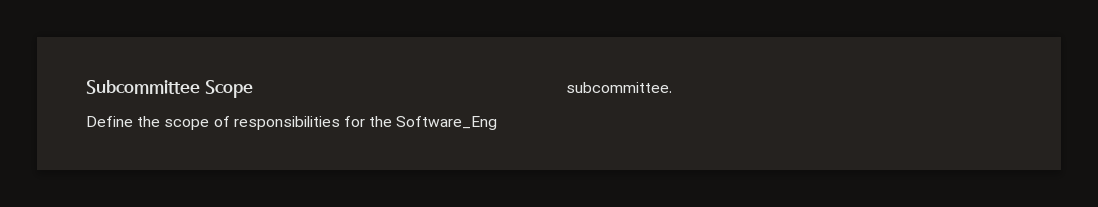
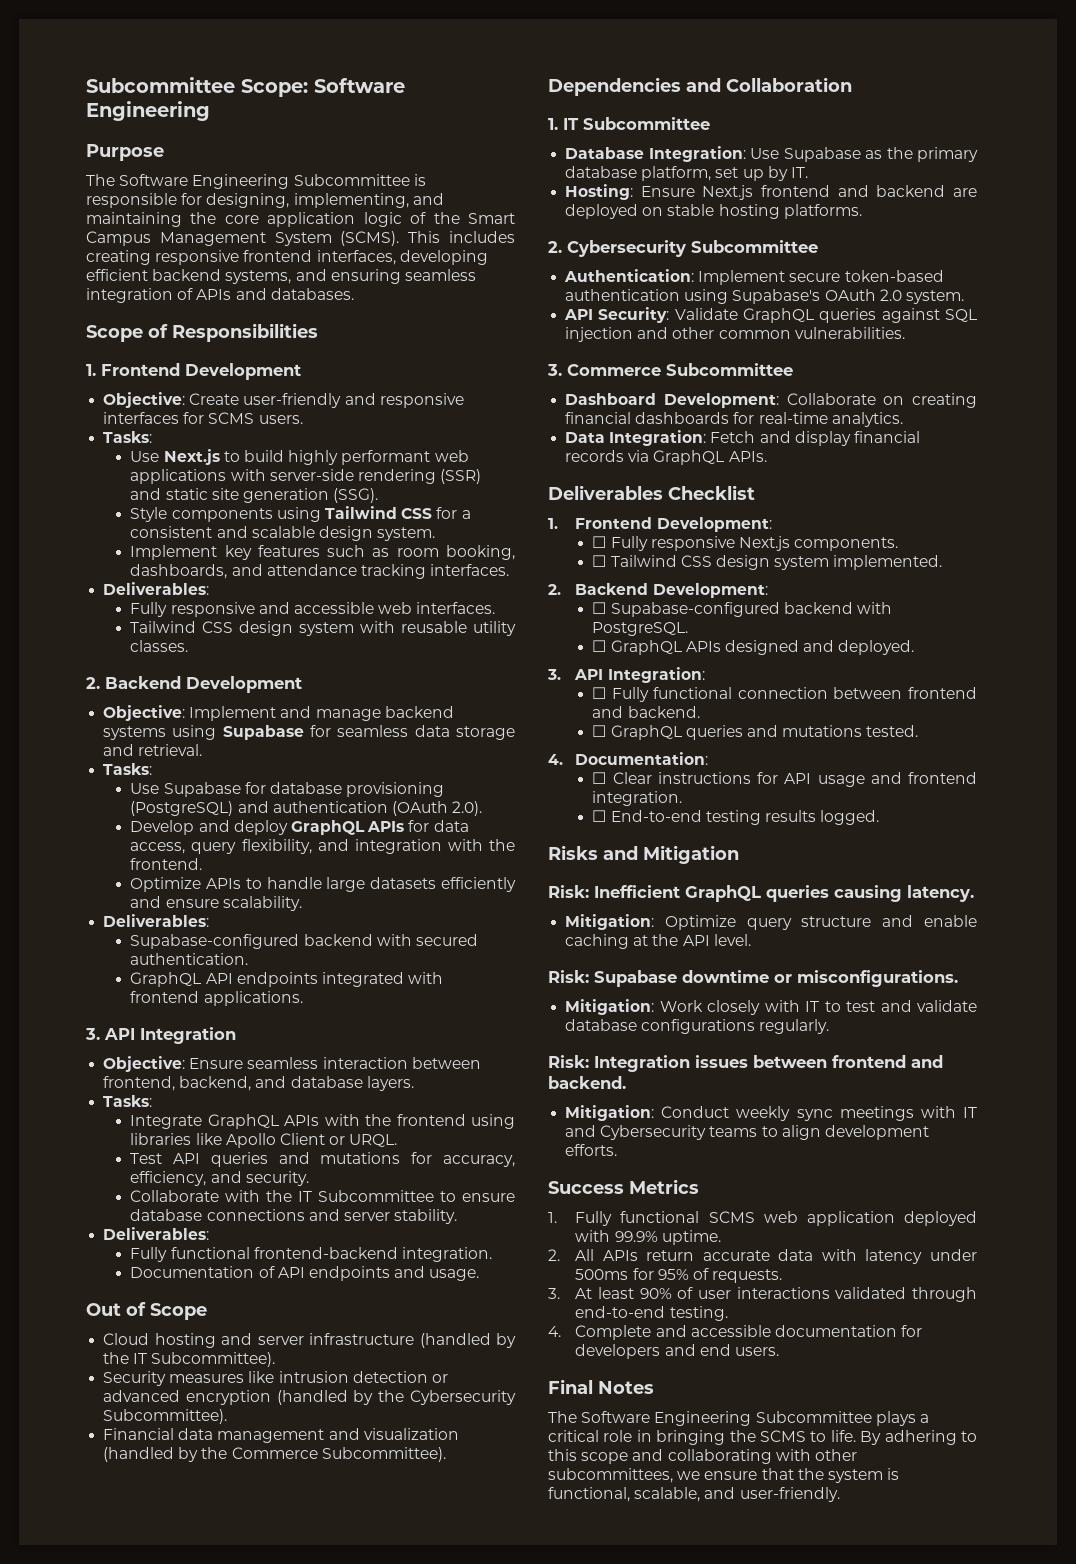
- Subcommittee Scope
- Define the scope of responsibilities for the Software_Eng subcommittee.
+ Subcommittee Scope: Software Engineering
+ Purpose
+ The Software Engineering Subcommittee is responsible for designing, implementing, and maintaining the core application logic of the Smart Campus Management System (SCMS). This includes creating responsive frontend interfaces, developing efficient backend systems, and ensuring seamless integration of APIs and databases.
+ Scope of Responsibilities
+ 1. Frontend Development
+ Objective: Create user-friendly and responsive interfaces for SCMS users.
+ Tasks:
+ Use Next.js to build highly performant web applications with server-side rendering (SSR) and static site generation (SSG).
+ Style components using Tailwind CSS for a consistent and scalable design system.
+ Implement key features such as room booking, dashboards, and attendance tracking interfaces.
+ Deliverables:
+ Fully responsive and accessible web interfaces.
+ Tailwind CSS design system with reusable utility classes.
+ 2. Backend Development
+ Objective: Implement and manage backend systems using Supabase for seamless data storage and retrieval.
+ Tasks:
+ Use Supabase for database provisioning (PostgreSQL) and authentication (OAuth 2.0).
+ Develop and deploy GraphQL APIs for data access, query flexibility, and integration with the frontend.
+ Optimize APIs to handle large datasets efficiently and ensure scalability.
+ Deliverables:
+ Supabase-configured backend with secured authentication.
+ GraphQL API endpoints integrated with frontend applications.
+ 3. API Integration
+ Objective: Ensure seamless interaction between frontend, backend, and database layers.
+ Tasks:
+ Integrate GraphQL APIs with the frontend using libraries like Apollo Client or URQL.
+ Test API queries and mutations for accuracy, efficiency, and security.
+ Collaborate with the IT Subcommittee to ensure database connections and server stability.
+ Deliverables:
+ Fully functional frontend-backend integration.
+ Documentation of API endpoints and usage.
+ Out of Scope
+ Cloud hosting and server infrastructure (handled by the IT Subcommittee).
+ Security measures like intrusion detection or advanced encryption (handled by the Cybersecurity Subcommittee).
+ Financial data management and visualization (handled by the Commerce Subcommittee).
+ Dependencies and Collaboration
+ 1. IT Subcommittee
+ Database Integration: Use Supabase as the primary database platform, set up by IT.
+ Hosting: Ensure Next.js frontend and backend are deployed on stable hosting platforms.
+ 2. Cybersecurity Subcommittee
+ Authentication: Implement secure token-based authentication using Supabase's OAuth 2.0 system.
+ API Security: Validate GraphQL queries against SQL injection and other common vulnerabilities.
+ 3. Commerce Subcommittee
+ Dashboard Development: Collaborate on creating financial dashboards for real-time analytics.
+ Data Integration: Fetch and display financial records via GraphQL APIs.
+ Deliverables Checklist
+ 1. Frontend Development:
+ ☐ Fully responsive Next.js components.
+ ☐ Tailwind CSS design system implemented.
+ 2. Backend Development:
+ ☐ Supabase-configured backend with PostgreSQL.
+ ☐ GraphQL APIs designed and deployed.
+ 3. API Integration:
+ ☐ Fully functional connection between frontend and backend.
+ ☐ GraphQL queries and mutations tested.
+ 4. Documentation:
+ ☐ Clear instructions for API usage and frontend integration.
+ ☐ End-to-end testing results logged.
+ Risks and Mitigation
+ Risk: Inefficient GraphQL queries causing latency.
+ Mitigation: Optimize query structure and enable caching at the API level.
+ Risk: Supabase downtime or misconfigurations.
+ Mitigation: Work closely with IT to test and validate database configurations regularly.
+ Risk: Integration issues between frontend and backend.
+ Mitigation: Conduct weekly sync meetings with IT and Cybersecurity teams to align development efforts.
+ Success Metrics
+ 1. Fully functional SCMS web application deployed with 99.9% uptime.
+ 2. All APIs return accurate data with latency under 500ms for 95% of requests.
+ 3. At least 90% of user interactions validated through end-to-end testing.
+ 4. Complete and accessible documentation for developers and end users.
+ Final Notes
+ The Software Engineering Subcommittee plays a critical role in bringing the SCMS to life. By adhering to this scope and collaborating with other subcommittees, we ensure that the system is functional, scalable, and user-friendly.

